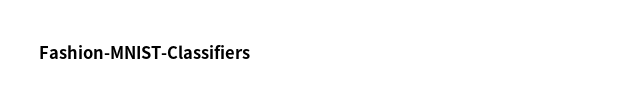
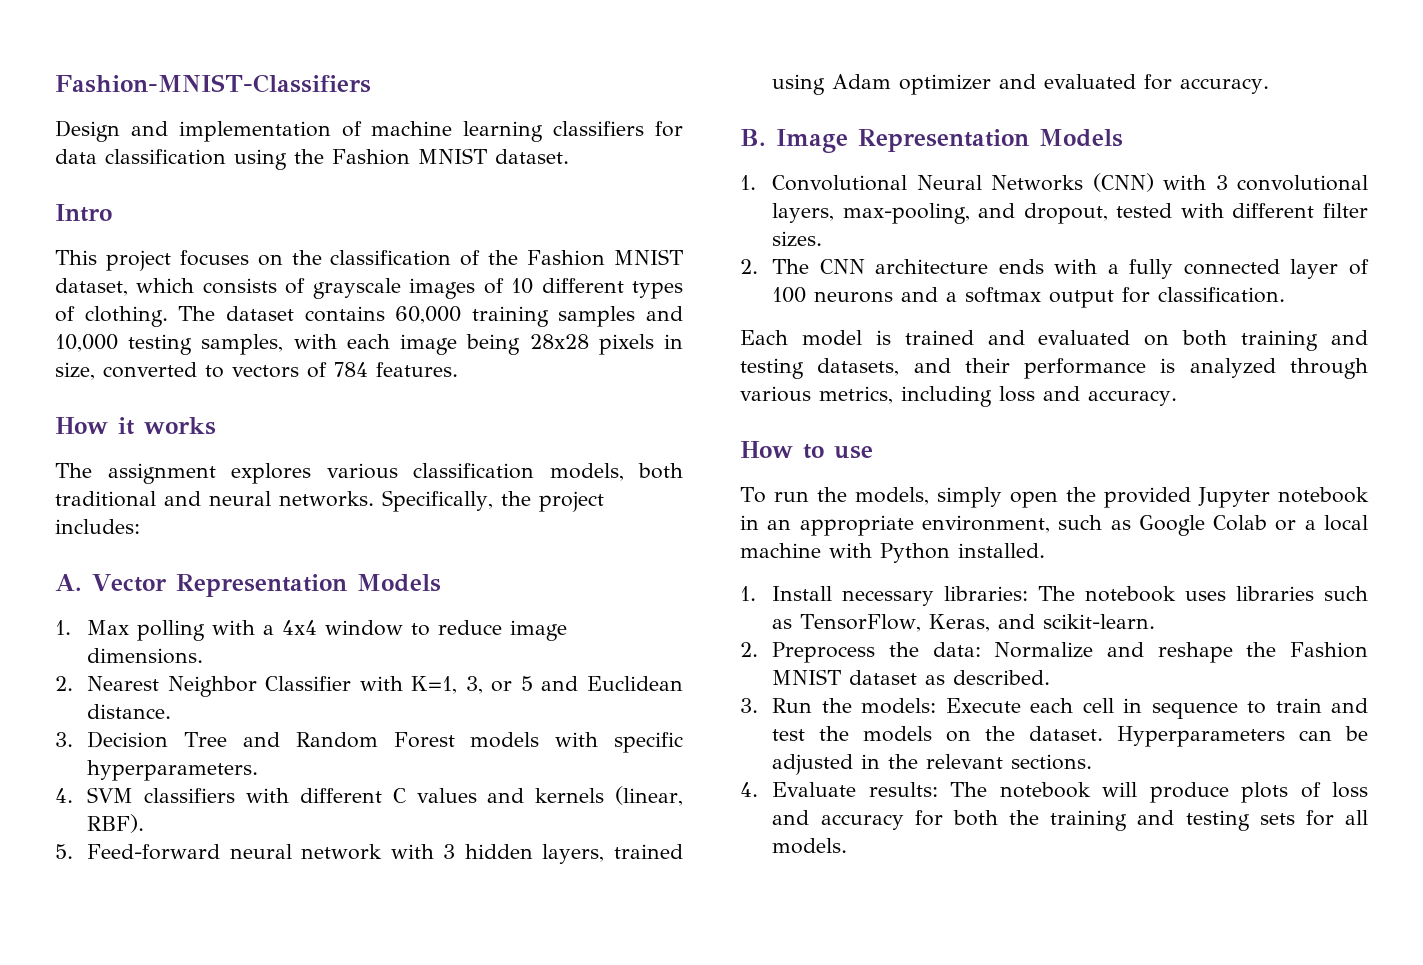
+ Design and implementation of machine learning classifiers for data classification using the Fashion MNIST dataset.
+ Intro
+ This project focuses on the classification of the Fashion MNIST dataset, which consists of grayscale images of 10 different types of clothing. The dataset contains 60,000 training samples and 10,000 testing samples, with each image being 28x28 pixels in size, converted to vectors of 784 features.
+ How it works
+ The assignment explores various classification models, both traditional and neural networks. Specifically, the project includes:
+ A. Vector Representation Models
+ 1. Max polling with a 4x4 window to reduce image dimensions.
+ 2. Nearest Neighbor Classifier with K=1, 3, or 5 and Euclidean distance.
+ 3. Decision Tree and Random Forest models with specific hyperparameters.
+ 4. SVM classifiers with different C values and kernels (linear, RBF).
+ 5. Feed-forward neural network with 3 hidden layers, trained using Adam optimizer and evaluated for accuracy.
+ B. Image Representation Models
+ 1. Convolutional Neural Networks (CNN) with 3 convolutional layers, max-pooling, and dropout, tested with different filter sizes.
+ 2. The CNN architecture ends with a fully connected layer of 100 neurons and a softmax output for classification.
+ Each model is trained and evaluated on both training and testing datasets, and their performance is analyzed through various metrics, including loss and accuracy.
+ How to use
+ To run the models, simply open the provided Jupyter notebook in an appropriate environment, such as Google Colab or a local machine with Python installed.
+ 1. Install necessary libraries: The notebook uses libraries such as TensorFlow, Keras, and scikit-learn.
+ 2. Preprocess the data: Normalize and reshape the Fashion MNIST dataset as described.
+ 3. Run the models: Execute each cell in sequence to train and test the models on the dataset. Hyperparameters can be adjusted in the relevant sections.
+ 4. Evaluate results: The notebook will produce plots of loss and accuracy for both the training and testing sets for all models.

